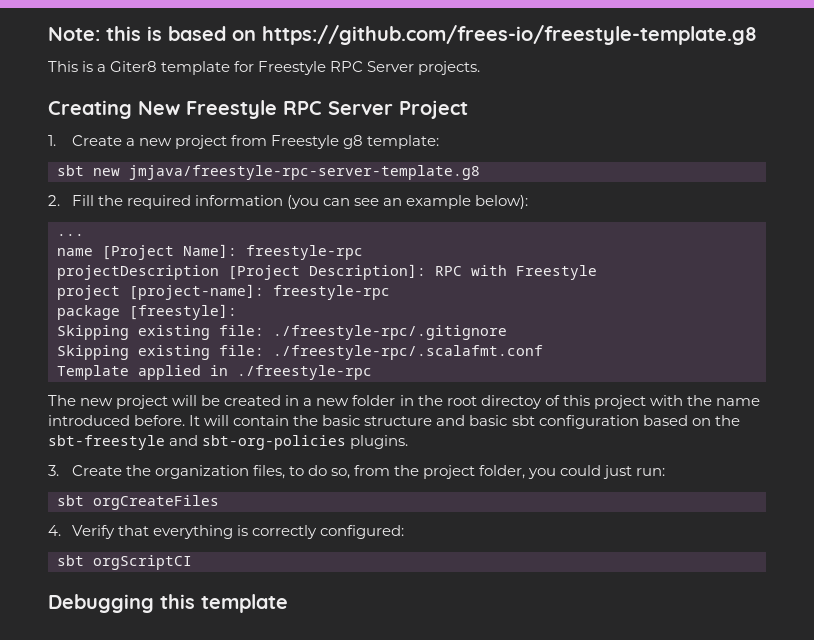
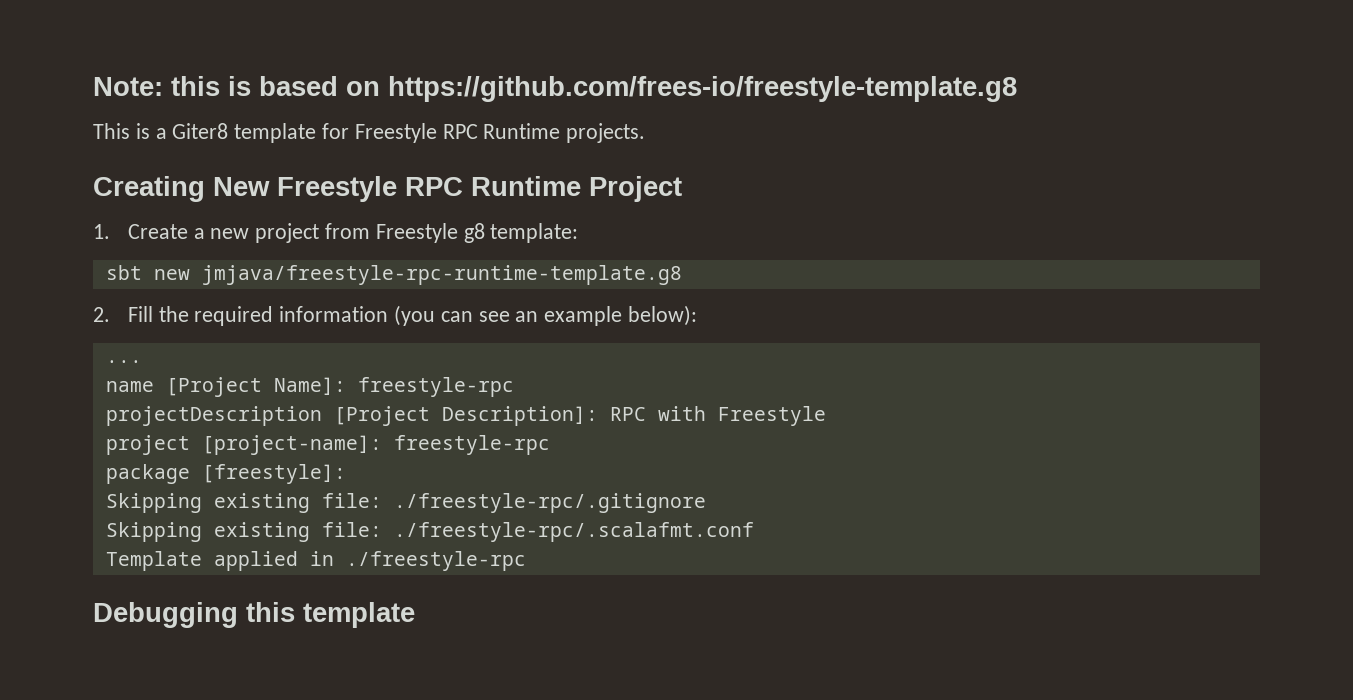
- This is a Giter8 template for Freestyle RPC Server projects.
+ This is a Giter8 template for Freestyle RPC Runtime projects.
- Creating New Freestyle RPC Server Project
+ Creating New Freestyle RPC Runtime Project
- sbt new jmjava/freestyle-rpc-server-template.g8
+ sbt new jmjava/freestyle-rpc-runtime-template.g8
- The new project will be created in a new folder in the root directoy of this project with the name introduced before. It will contain the basic structure and basic sbt configuration based on the sbt-freestyle and sbt-org-policies plugins.
- 3. Create the organization files, to do so, from the project folder, you could just run:
- sbt orgCreateFiles
- 4. Verify that everything is correctly configured:
- sbt orgScriptCI

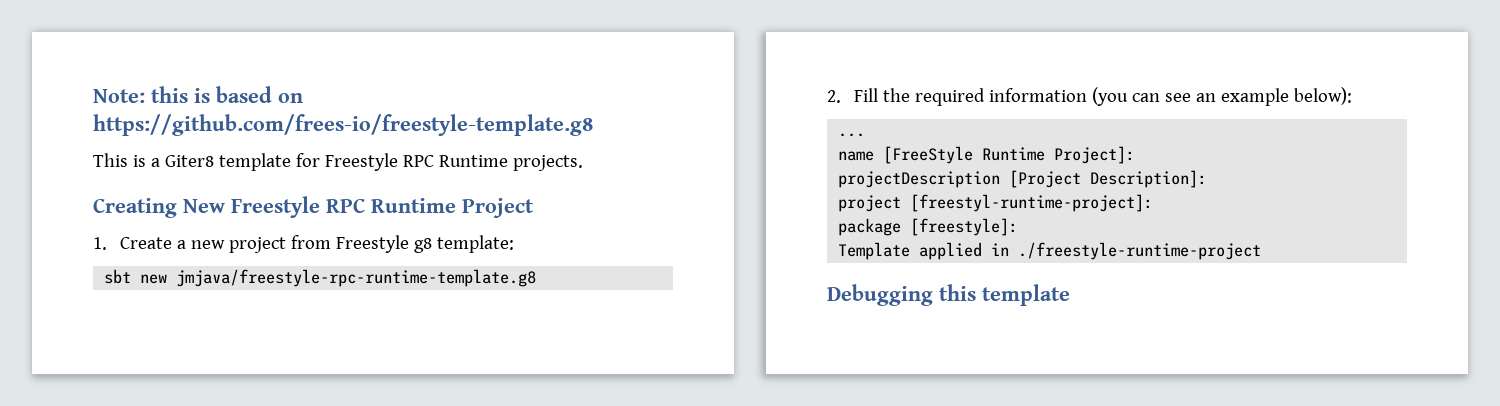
- name [Project Name]: freestyle-rpc
+ name [FreeStyle Runtime Project]:
- projectDescription [Project Description]: RPC with Freestyle
- project [project-name]: freestyle-rpc
+ projectDescription [Project Description]:
+ project [freestyl-runtime-project]:
- Skipping existing file: ./freestyle-rpc/.gitignore
- Skipping existing file: ./freestyle-rpc/.scalafmt.conf
- Template applied in ./freestyle-rpc
+ Template applied in ./freestyle-runtime-project

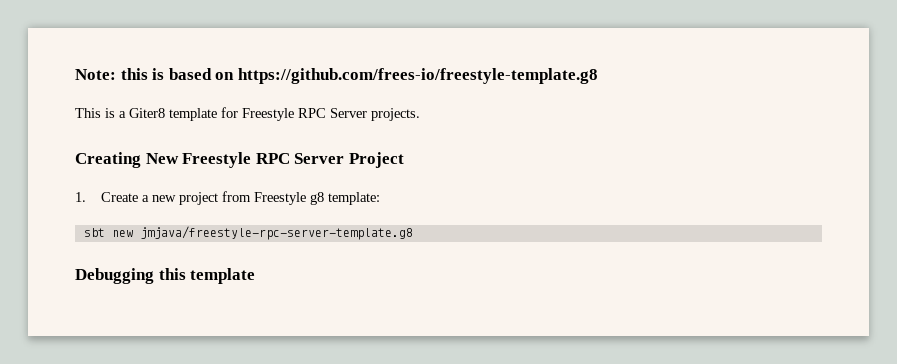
- This is a Giter8 template for Freestyle RPC Runtime projects.
+ This is a Giter8 template for Freestyle RPC Server projects.
- Creating New Freestyle RPC Runtime Project
+ Creating New Freestyle RPC Server Project
- sbt new jmjava/freestyle-rpc-runtime-template.g8
- 2. Fill the required information (you can see an example below):
- ...
- name [FreeStyle Runtime Project]:
- projectDescription [Project Description]:
- project [freestyl-runtime-project]:
- package [freestyle]:
- Template applied in ./freestyle-runtime-project
+ sbt new jmjava/freestyle-rpc-server-template.g8

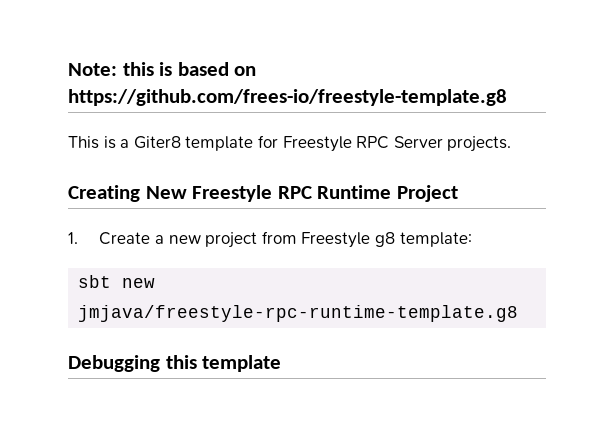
- Creating New Freestyle RPC Server Project
+ Creating New Freestyle RPC Runtime Project
- sbt new jmjava/freestyle-rpc-server-template.g8
+ sbt new jmjava/freestyle-rpc-runtime-template.g8

